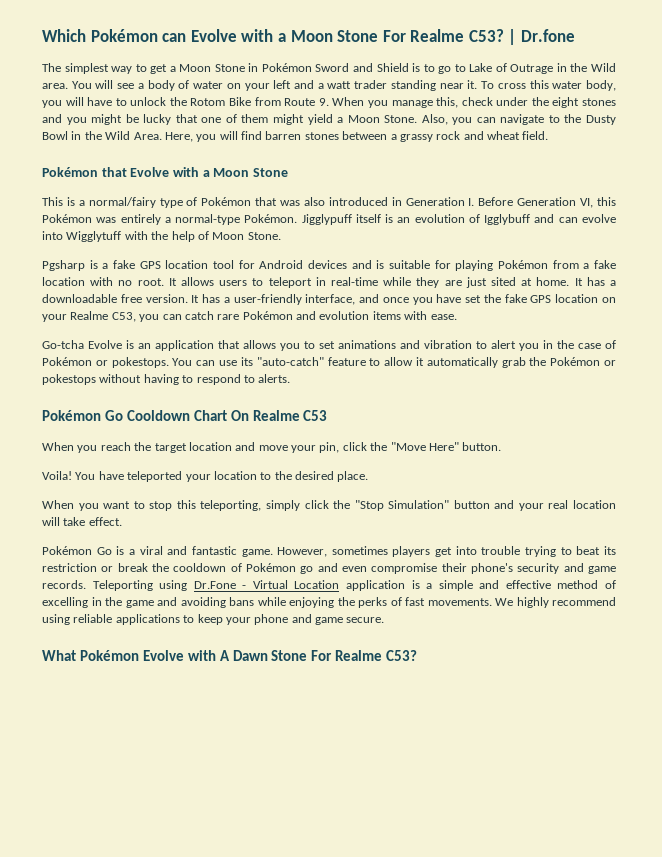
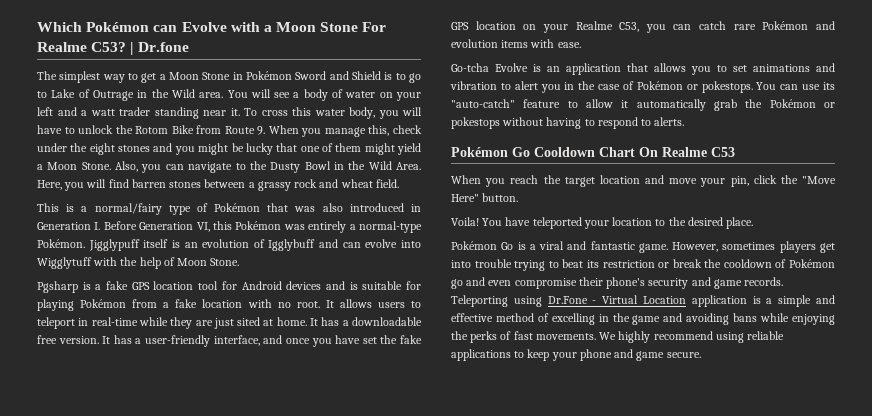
- Pokémon that Evolve with a Moon Stone
- When you want to stop this teleporting, simply click the "Stop Simulation" button and your real location will take effect.
- What Pokémon Evolve with A Dawn Stone For Realme C53?

